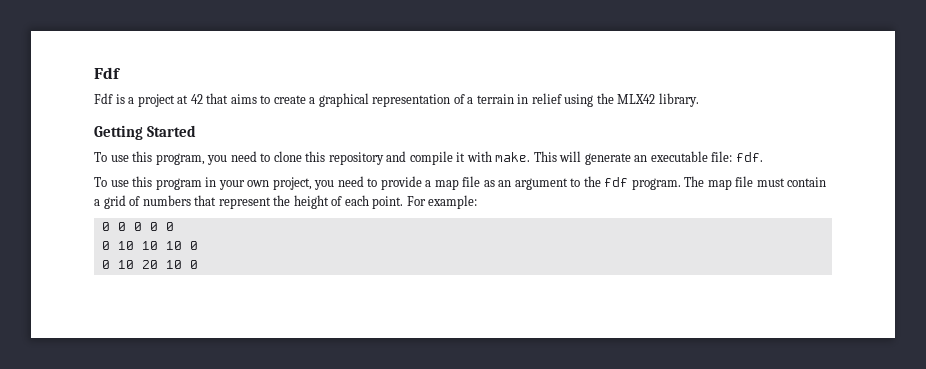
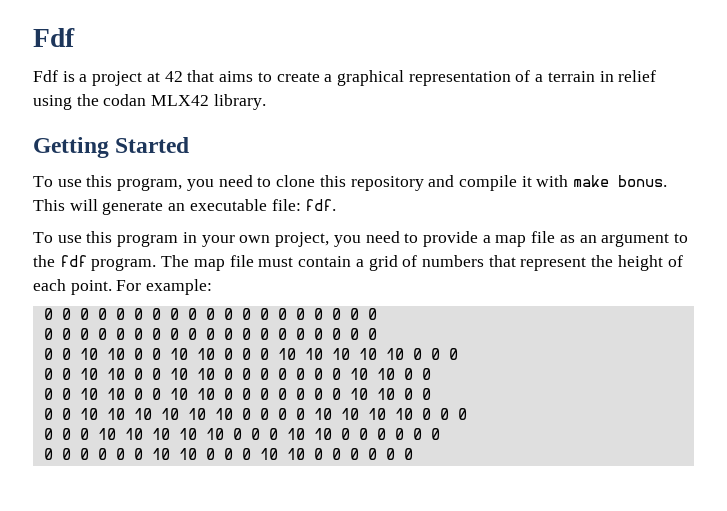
- Fdf is a project at 42 that aims to create a graphical representation of a terrain in relief using the MLX42 library.
+ Fdf is a project at 42 that aims to create a graphical representation of a terrain in relief using the codan MLX42 library.
- To use this program, you need to clone this repository and compile it with make.
+ To use this program, you need to clone this repository and compile it with make bonus.
  For example:
- 0 0 0 0 0
- 0 10 10 10 0
- 0 10 20 10 0
+ 0 0 0 0 0 0 0 0 0 0 0 0 0 0 0 0 0 0 0
+ 0 0 0 0 0 0 0 0 0 0 0 0 0 0 0 0 0 0 0
+ 0 0 10 10 0 0 10 10 0 0 0 10 10 10 10 10 0 0 0
+ 0 0 10 10 0 0 10 10 0 0 0 0 0 0 0 10 10 0 0
+ 0 0 10 10 0 0 10 10 0 0 0 0 0 0 0 10 10 0 0
+ 0 0 10 10 10 10 10 10 0 0 0 0 10 10 10 10 0 0 0
+ 0 0 0 10 10 10 10 10 0 0 0 10 10 0 0 0 0 0 0
+ 0 0 0 0 0 0 10 10 0 0 0 10 10 0 0 0 0 0 0

